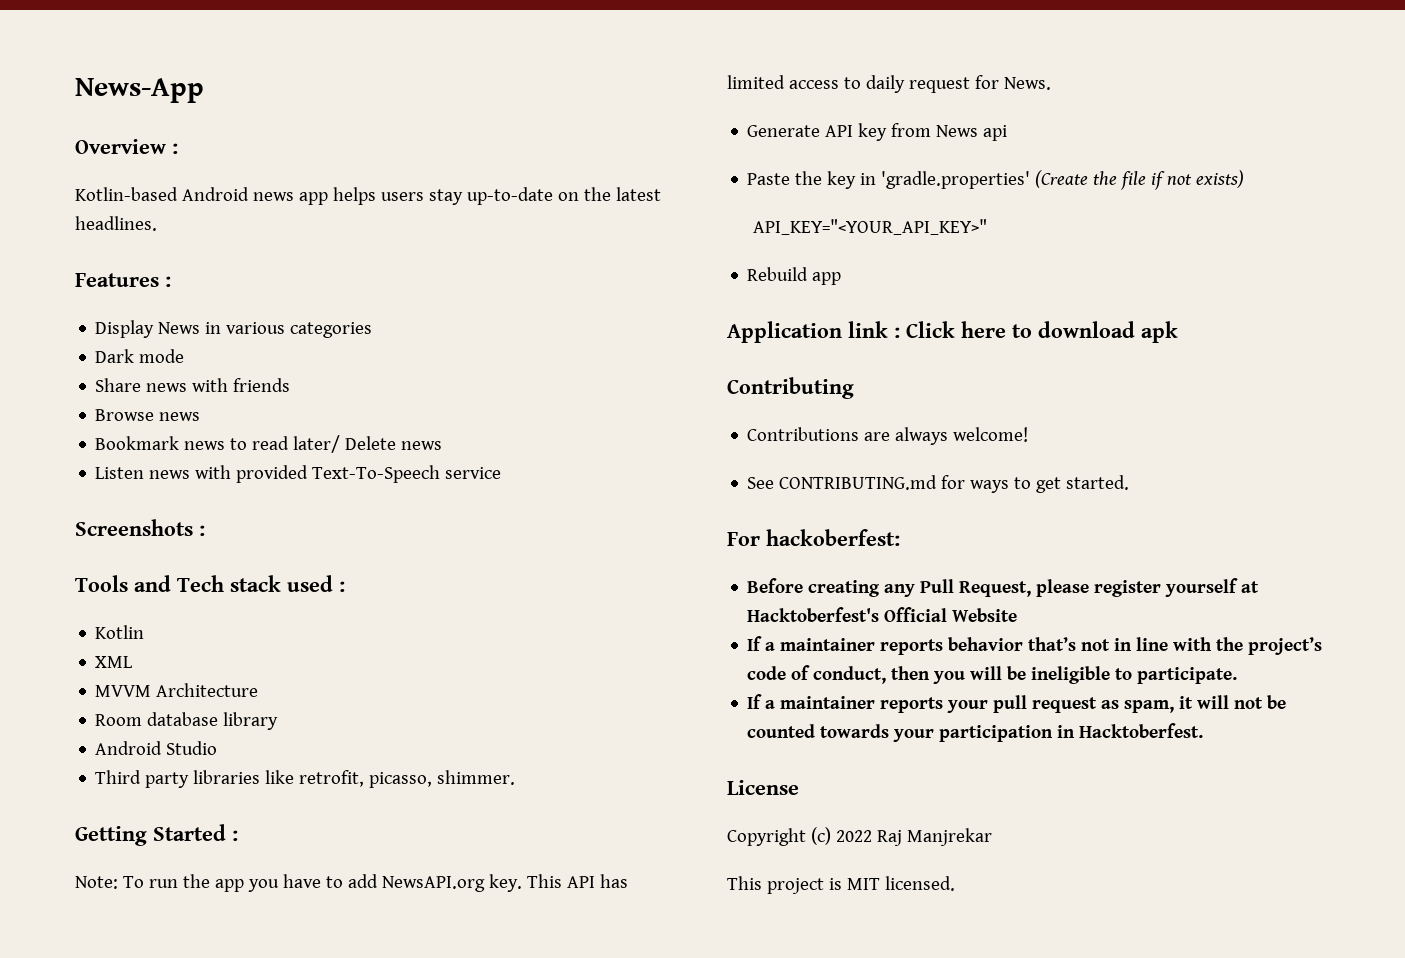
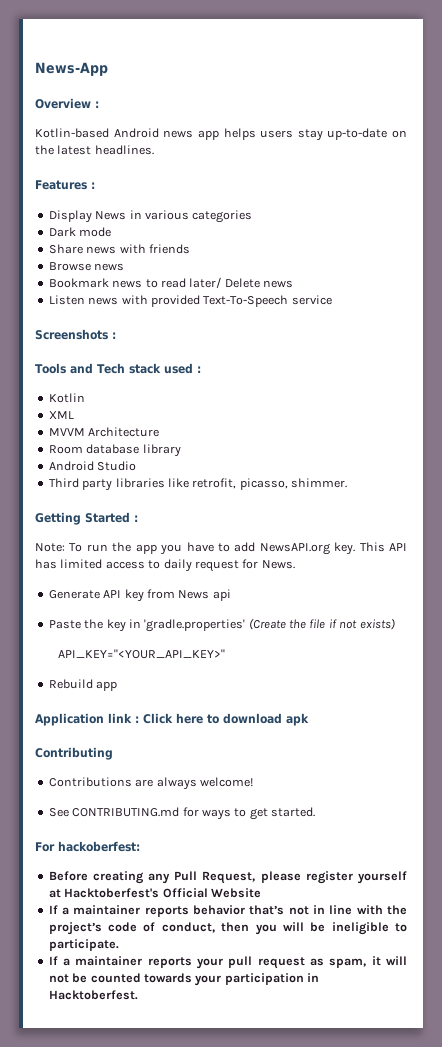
- License
- Copyright (c) 2022 Raj Manjrekar
- This project is MIT licensed.

